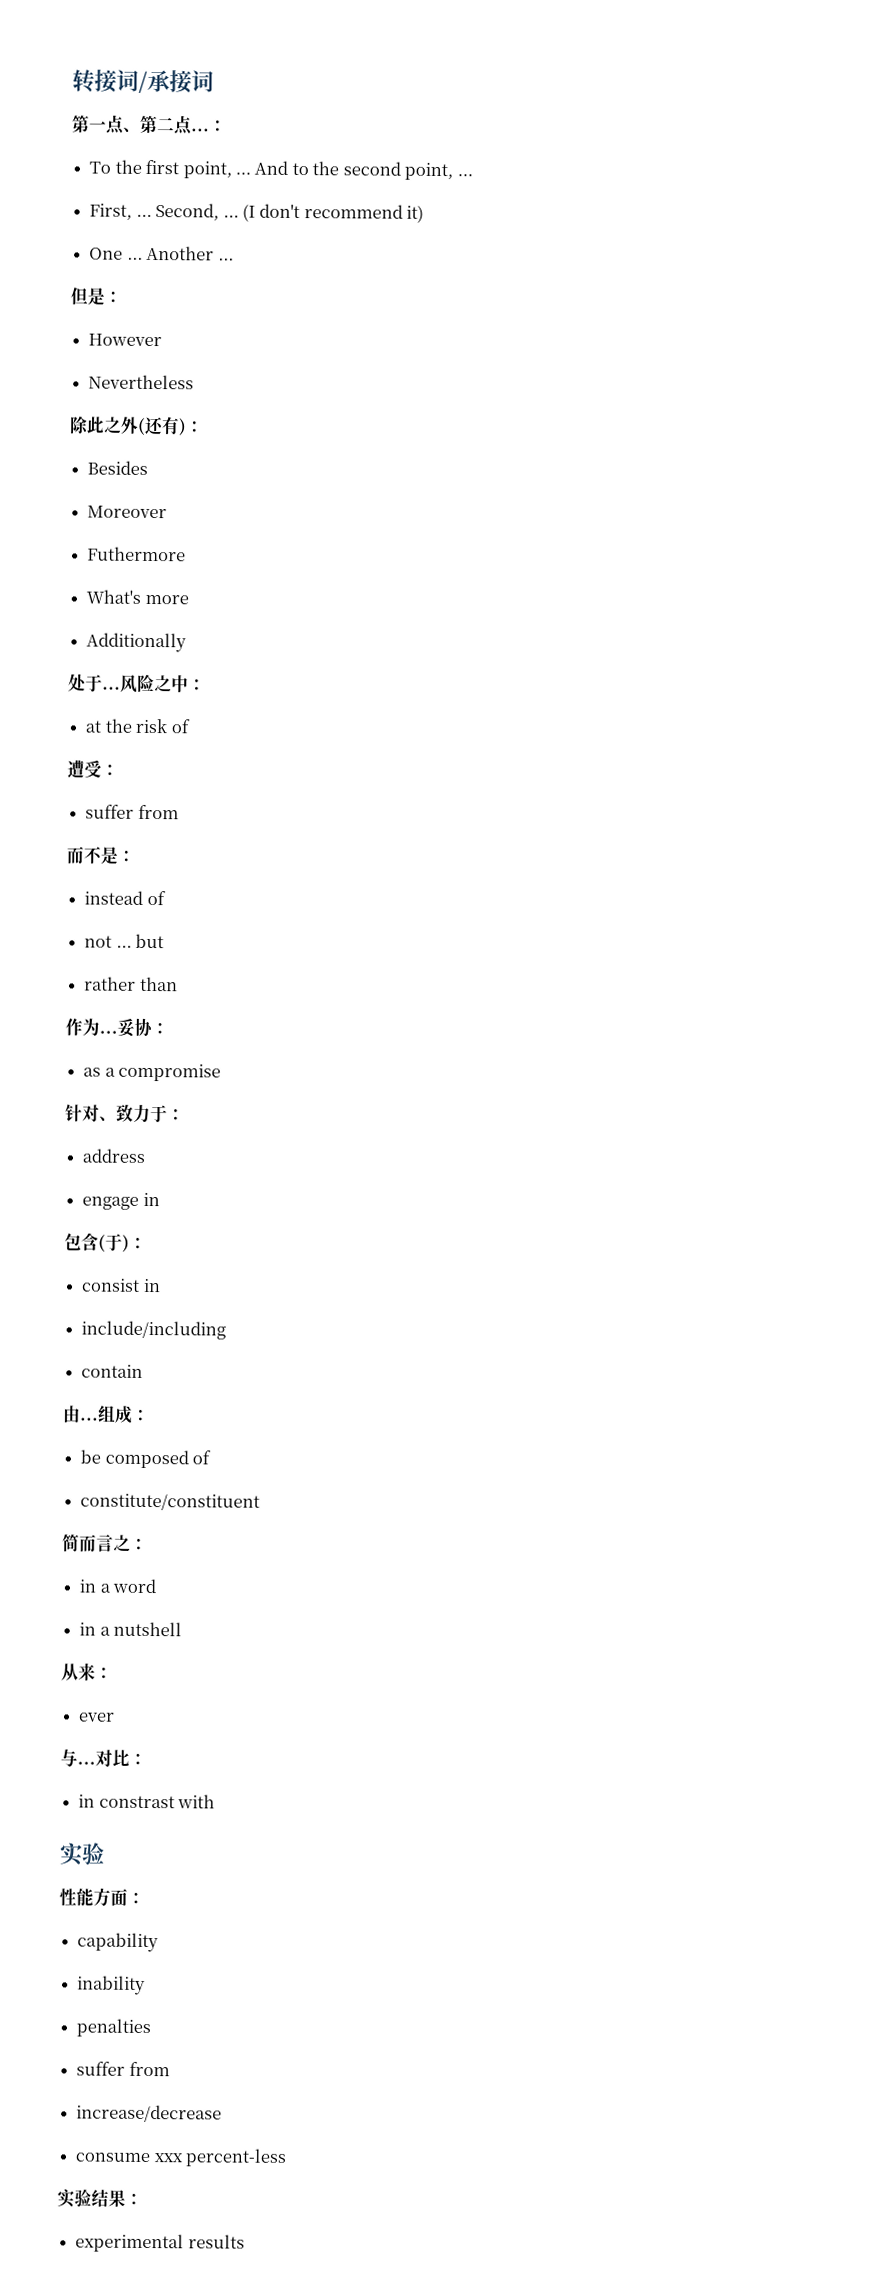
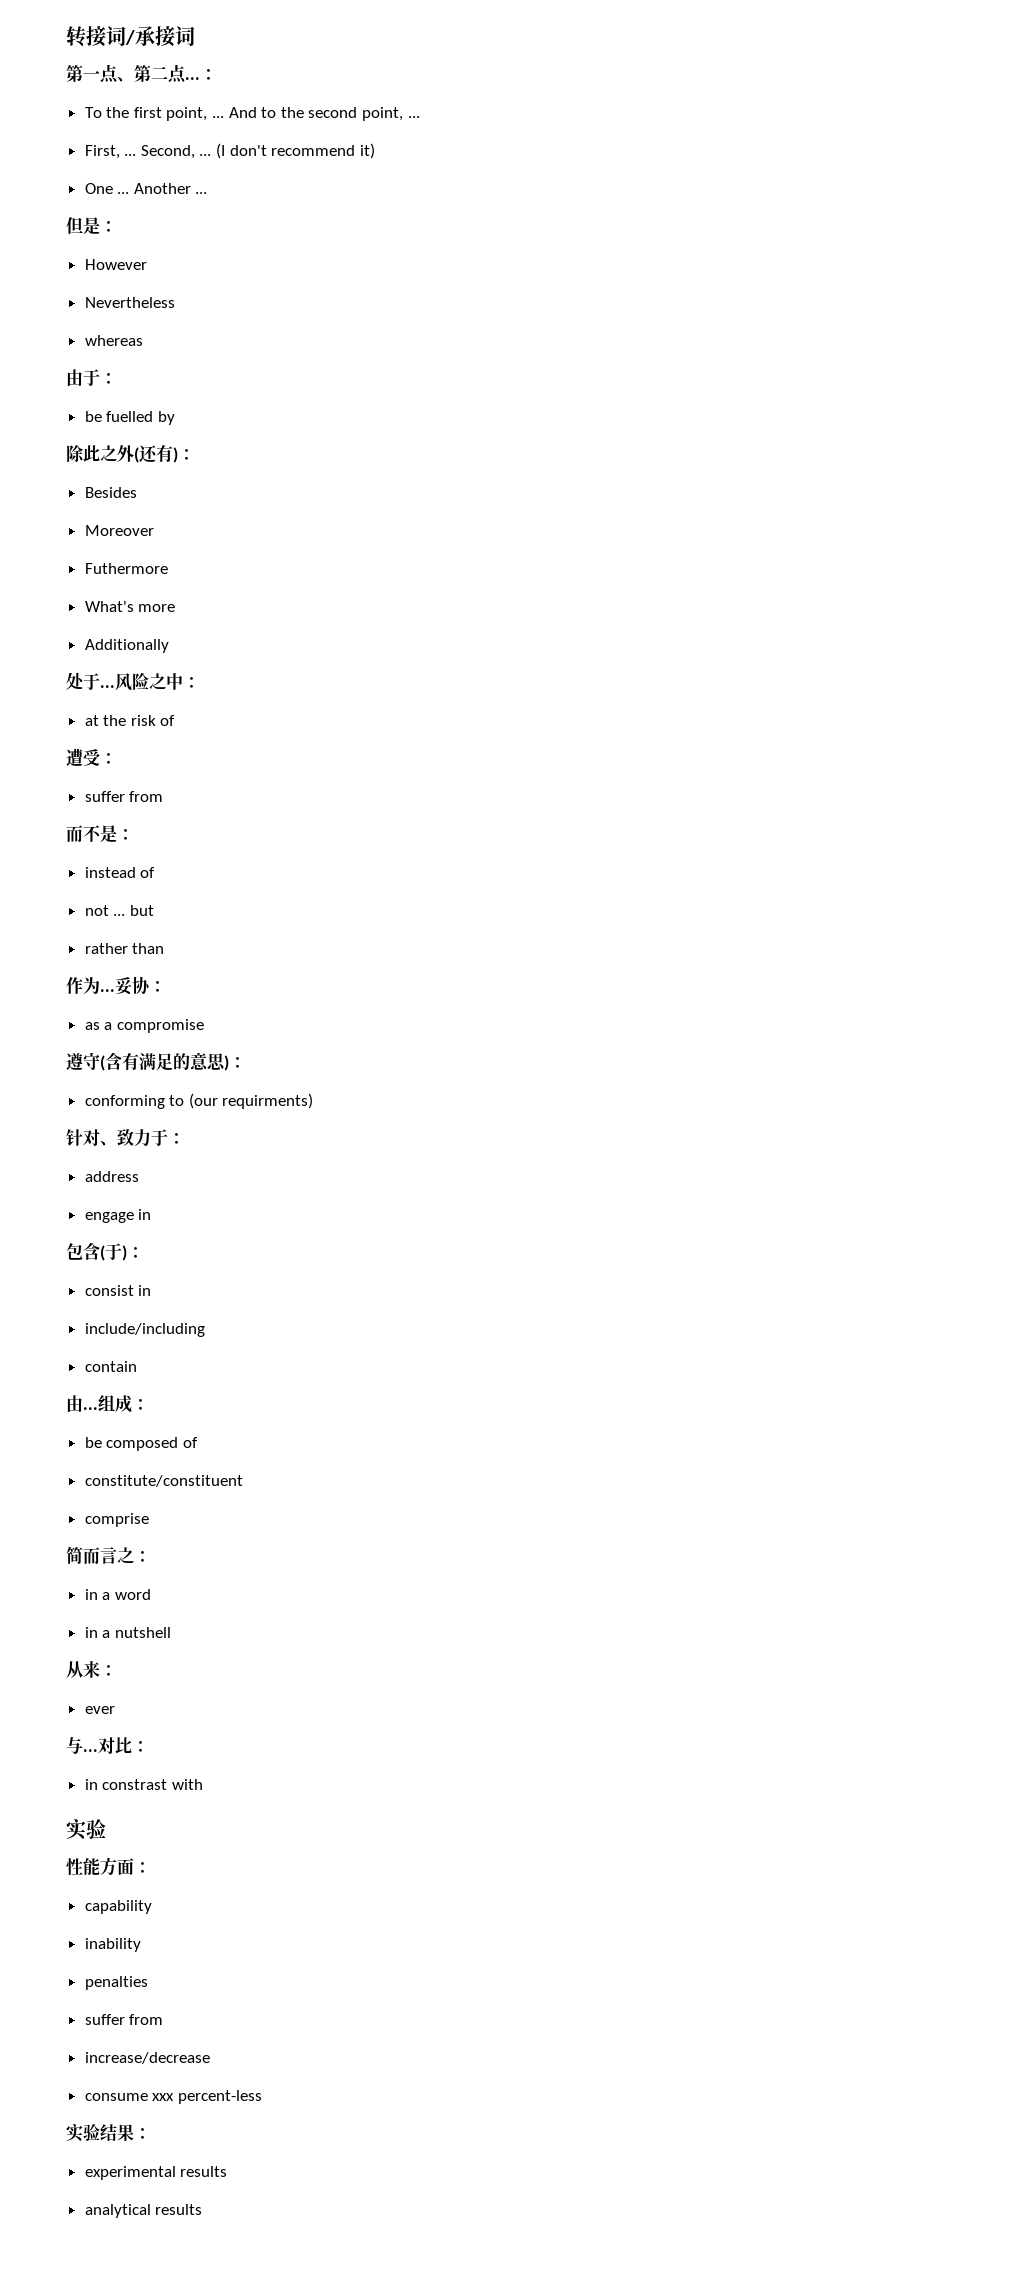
+ whereas
+ 由于：
+ be fuelled by
+ 遵守(含有满足的意思)：
+ conforming to (our requirments)
+ comprise
+ analytical results

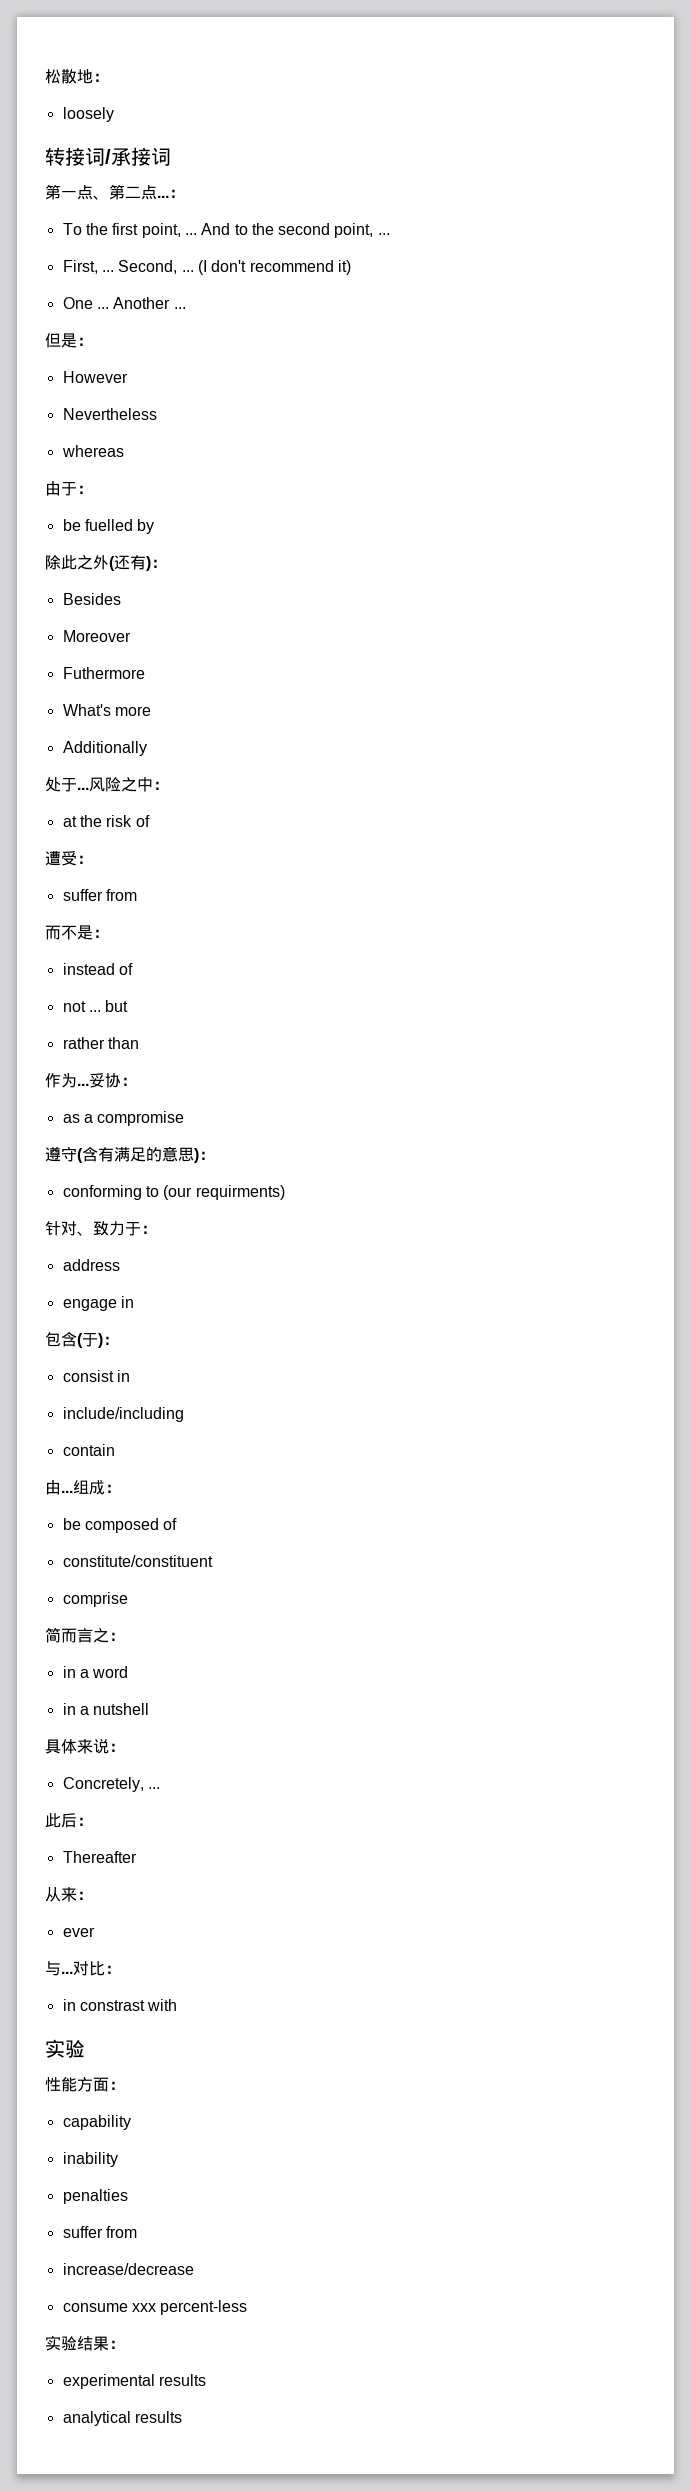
+ 松散地：
+ loosely
+ 具体来说：
+ Concretely, ...
+ 此后：
+ Thereafter

